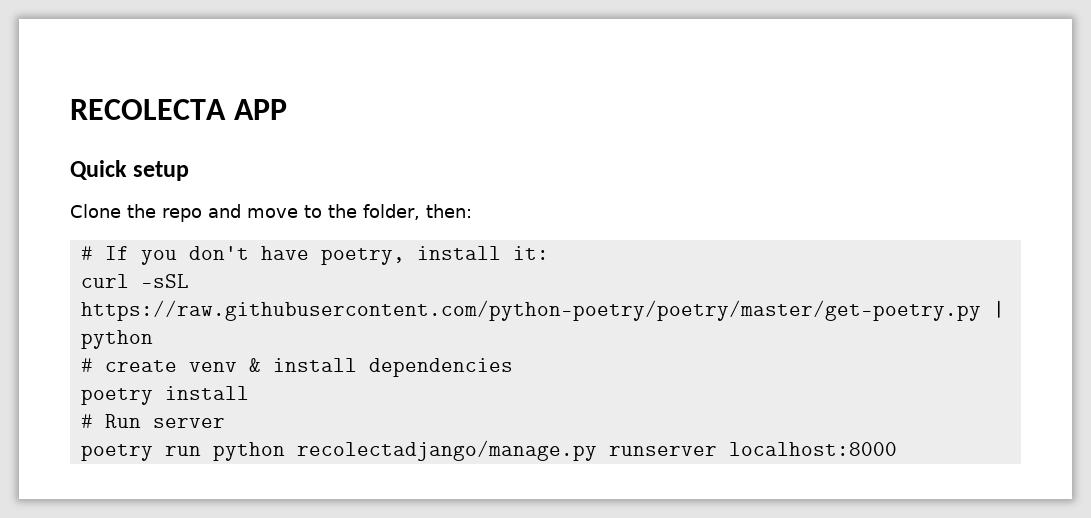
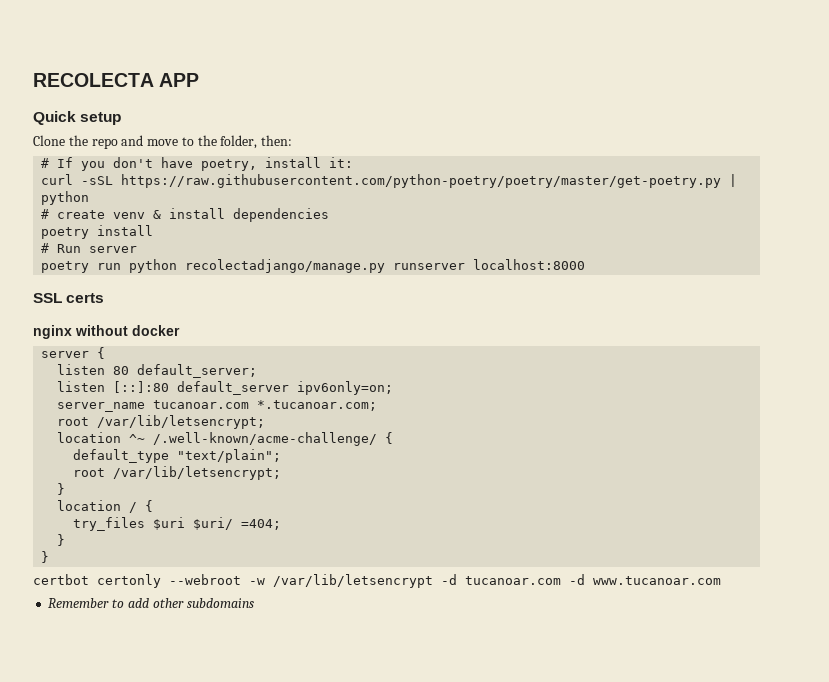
+ SSL certs
+ nginx without docker
+ server {
+ listen 80 default_server;
+ listen [::]:80 default_server ipv6only=on;
+ server_name tucanoar.com *.tucanoar.com;
+ root /var/lib/letsencrypt;
+ location ^~ /.well-known/acme-challenge/ {
+ default_type "text/plain";
+ root /var/lib/letsencrypt;
+ }
+ location / {
+ try_files $uri $uri/ =404;
+ }
+ }
+ certbot certonly --webroot -w /var/lib/letsencrypt -d tucanoar.com -d www.tucanoar.com
+ Remember to add other subdomains

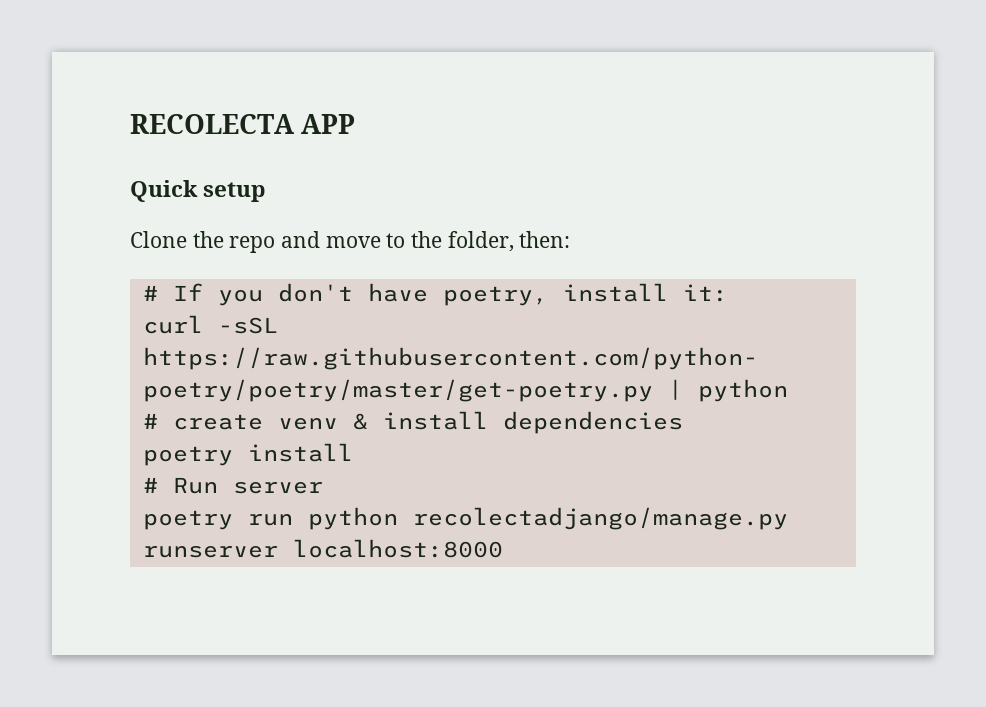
- SSL certs
- nginx without docker
- server {
- listen 80 default_server;
- listen [::]:80 default_server ipv6only=on;
- server_name tucanoar.com *.tucanoar.com;
- root /var/lib/letsencrypt;
- location ^~ /.well-known/acme-challenge/ {
- default_type "text/plain";
- root /var/lib/letsencrypt;
- }
- location / {
- try_files $uri $uri/ =404;
- }
- }
- certbot certonly --webroot -w /var/lib/letsencrypt -d tucanoar.com -d www.tucanoar.com
- Remember to add other subdomains

